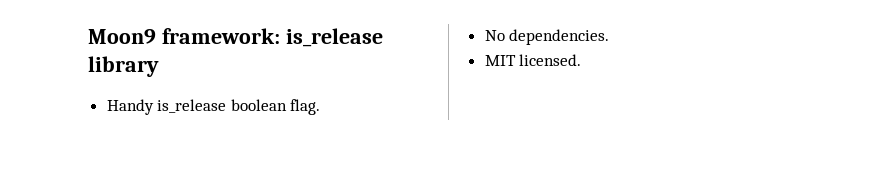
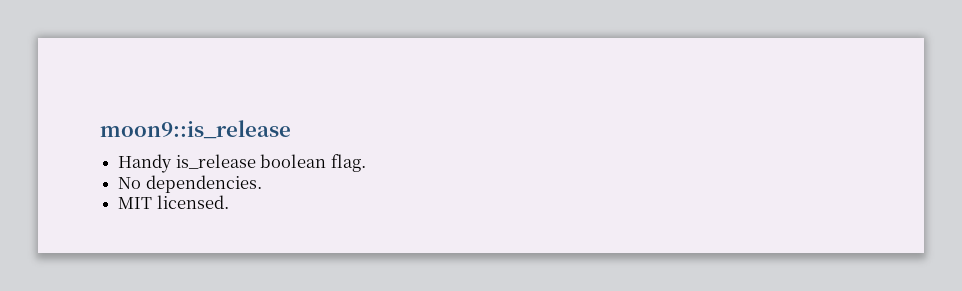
- Moon9 framework: is_release library
+ moon9::is_release

